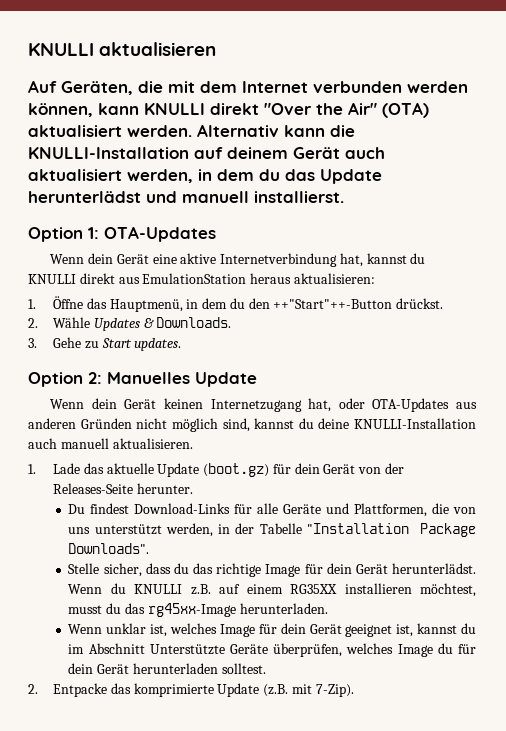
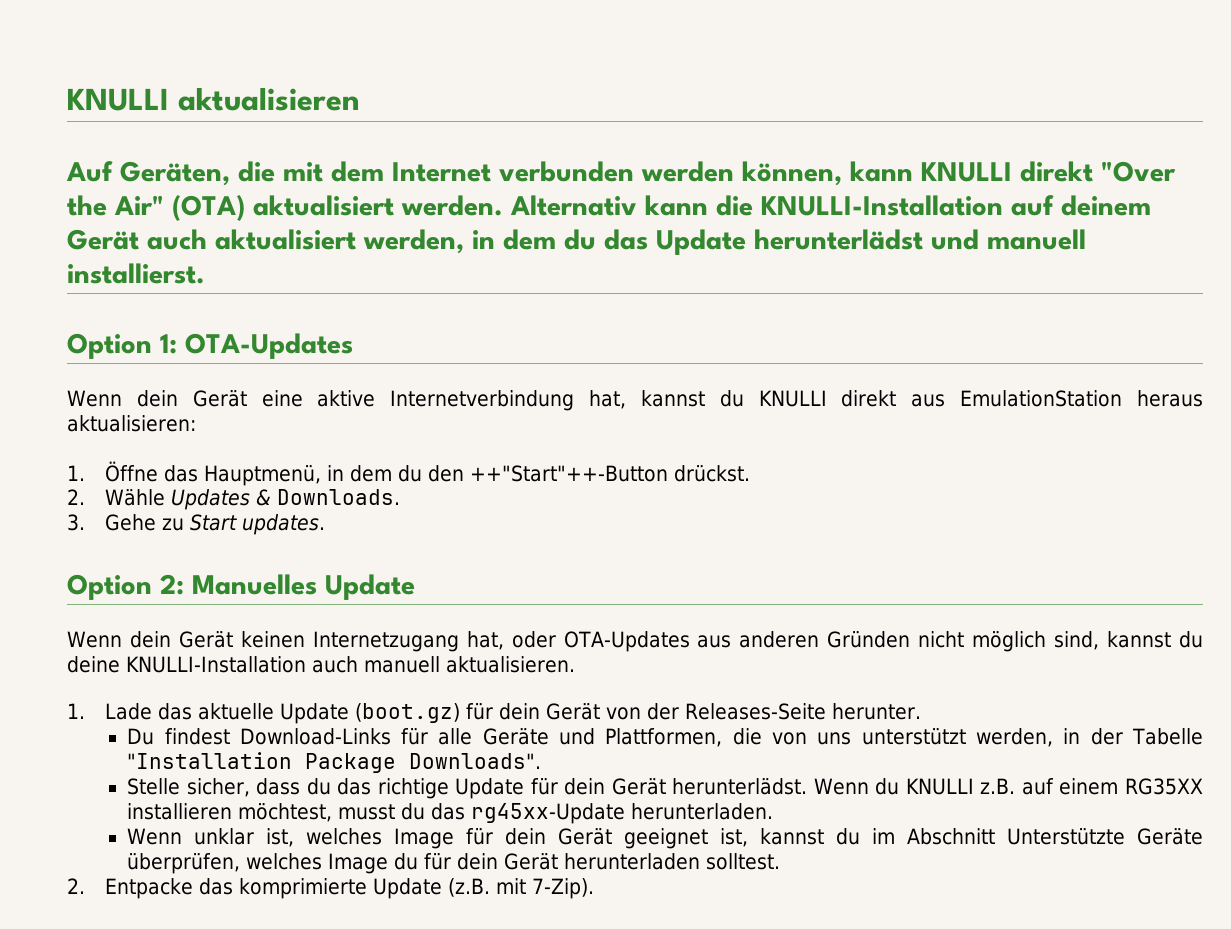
- Stelle sicher, dass du das richtige Image für dein Gerät herunterlädst.
+ Stelle sicher, dass du das richtige Update für dein Gerät herunterlädst.
- Wenn du KNULLI z.B. auf einem RG35XX installieren möchtest, musst du das rg45xx-Image herunterladen.
+ Wenn du KNULLI z.B. auf einem RG35XX installieren möchtest, musst du das rg45xx-Update herunterladen.

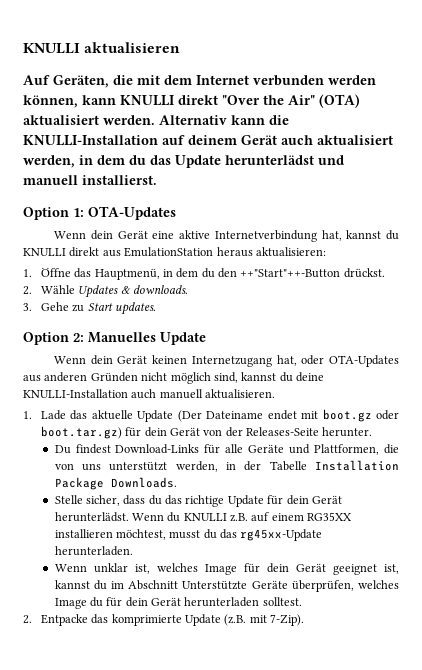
- 2. Wähle Updates & Downloads.
+ 2. Wähle Updates & downloads.
- 1. Lade das aktuelle Update (boot.gz) für dein Gerät von der Releases-Seite herunter.
+ 1. Lade das aktuelle Update (Der Dateiname endet mit boot.gz oder boot.tar.gz) für dein Gerät von der Releases-Seite herunter.
- Du findest Download-Links für alle Geräte und Plattformen, die von uns unterstützt werden, in der Tabelle "Installation Package Downloads".
+ Du findest Download-Links für alle Geräte und Plattformen, die von uns unterstützt werden, in der Tabelle Installation Package Downloads.

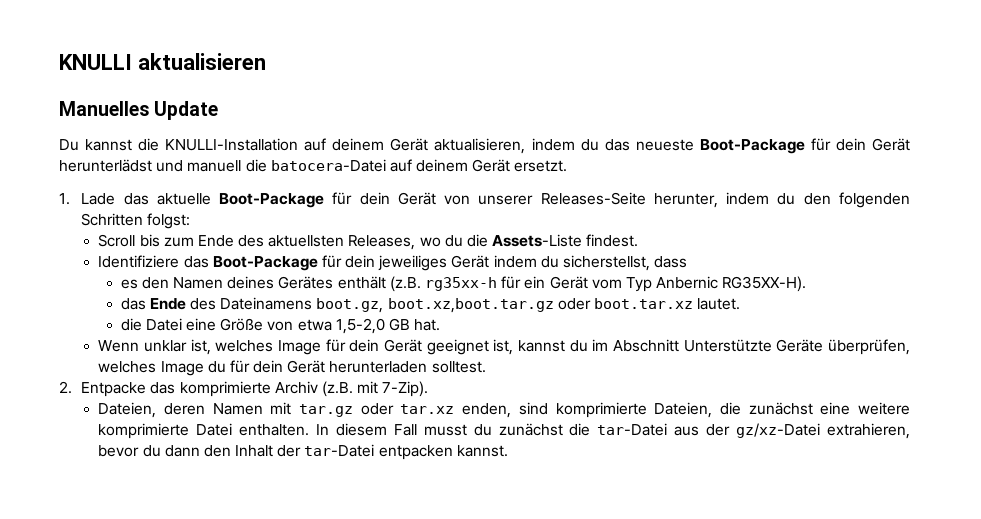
- Auf Geräten, die mit dem Internet verbunden werden können, kann KNULLI direkt "Over the Air" (OTA) aktualisiert werden. Alternativ kann die KNULLI-Installation auf deinem Gerät auch aktualisiert werden, in dem du das Update herunterlädst und manuell installierst.
- Option 1: OTA-Updates
- Wenn dein Gerät eine aktive Internetverbindung hat, kannst du KNULLI direkt aus EmulationStation heraus aktualisieren:
- 1. Öffne das Hauptmenü, in dem du den ++"Start"++-Button drückst.
- 2. Wähle Updates & downloads.
- 3. Gehe zu Start updates.
- Option 2: Manuelles Update
- Wenn dein Gerät keinen Internetzugang hat, oder OTA-Updates aus anderen Gründen nicht möglich sind, kannst du deine KNULLI-Installation auch manuell aktualisieren.
- 1. Lade das aktuelle Update (Der Dateiname endet mit boot.gz oder boot.tar.gz) für dein Gerät von der Releases-Seite herunter.
- Du findest Download-Links für alle Geräte und Plattformen, die von uns unterstützt werden, in der Tabelle Installation Package Downloads.
- Stelle sicher, dass du das richtige Update für dein Gerät herunterlädst. Wenn du KNULLI z.B. auf einem RG35XX installieren möchtest, musst du das rg45xx-Update herunterladen.
+ Manuelles Update
+ Du kannst die KNULLI-Installation auf deinem Gerät aktualisieren, indem du das neueste Boot-Package für dein Gerät herunterlädst und manuell die batocera-Datei auf deinem Gerät ersetzt.
+ 1. Lade das aktuelle Boot-Package für dein Gerät von unserer Releases-Seite herunter, indem du den folgenden Schritten folgst:
+ Scroll bis zum Ende des aktuellsten Releases, wo du die Assets-Liste findest.
+ Identifiziere das Boot-Package für dein jeweiliges Gerät indem du sicherstellst, dass
+ es den Namen deines Gerätes enthält (z.B. rg35xx-h für ein Gerät vom Typ Anbernic RG35XX-H).
+ das Ende des Dateinamens boot.gz, boot.xz,boot.tar.gz oder boot.tar.xz lautet.
+ die Datei eine Größe von etwa 1,5-2,0 GB hat.
- 2. Entpacke das komprimierte Update (z.B. mit 7-Zip).
+ 2. Entpacke das komprimierte Archiv (z.B. mit 7-Zip).
+ Dateien, deren Namen mit tar.gz oder tar.xz enden, sind komprimierte Dateien, die zunächst eine weitere komprimierte Datei enthalten. In diesem Fall musst du zunächst die tar-Datei aus der gz/xz-Datei extrahieren, bevor du dann den Inhalt der tar-Datei entpacken kannst.

